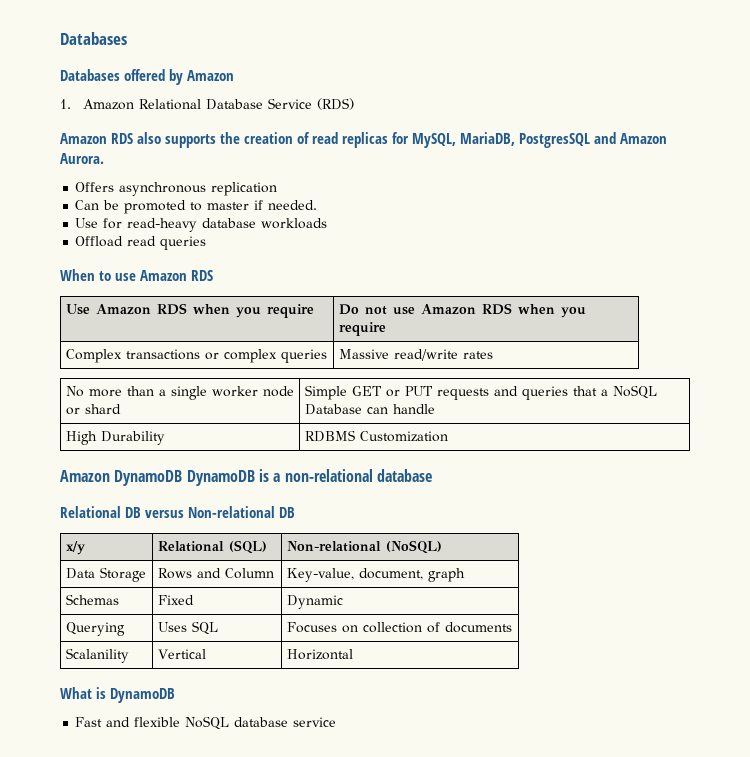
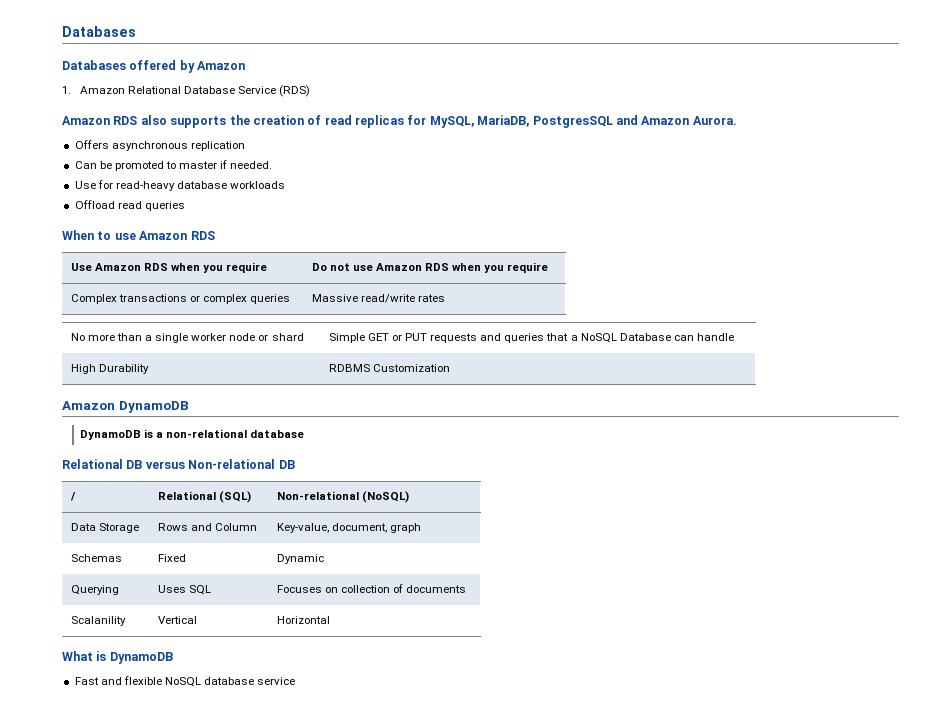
- Amazon DynamoDB DynamoDB is a non-relational database
+ Amazon DynamoDB
+ DynamoDB is a non-relational database
- x/y | Relational (SQL) | Non-relational (NoSQL)
+ / | Relational (SQL) | Non-relational (NoSQL)

